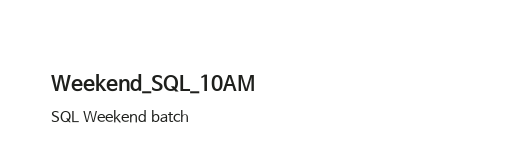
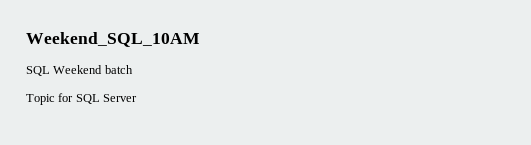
+ Topic for SQL Server

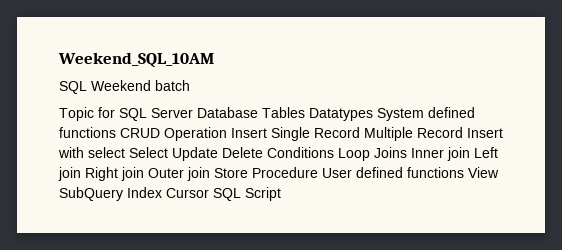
- Topic for SQL Server
+ Topic for SQL Server Database Tables Datatypes System defined functions CRUD Operation Insert Single Record Multiple Record Insert with select Select Update Delete Conditions Loop Joins Inner join Left join Right join Outer join Store Procedure User defined functions View SubQuery Index Cursor SQL Script

